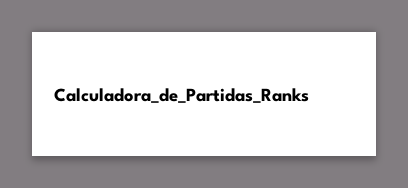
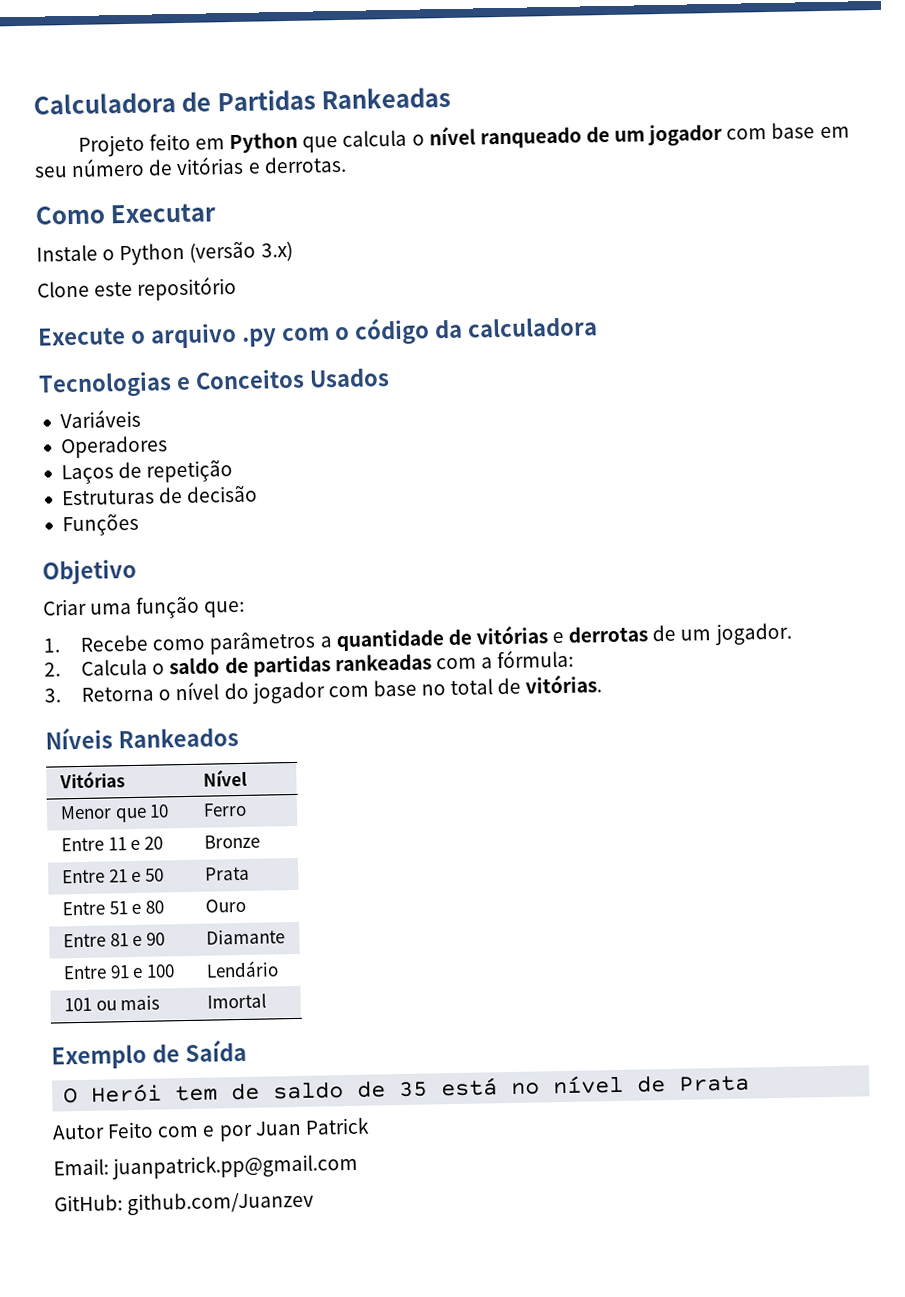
- Calculadora_de_Partidas_Ranks
+ Calculadora de Partidas Rankeadas
+ Projeto feito em Python que calcula o nível ranqueado de um jogador com base em seu número de vitórias e derrotas.
+ Como Executar
+ Instale o Python (versão 3.x)
+ Clone este repositório
+ Execute o arquivo .py com o código da calculadora
+ Tecnologias e Conceitos Usados
+ Variáveis
+ Operadores
+ Laços de repetição
+ Estruturas de decisão
+ Funções
+ Objetivo
+ Criar uma função que:
+ 1. Recebe como parâmetros a quantidade de vitórias e derrotas de um jogador.
+ 2. Calcula o saldo de partidas rankeadas com a fórmula:
+ 3. Retorna o nível do jogador com base no total de vitórias.
+ Níveis Rankeados
+ Vitórias | Nível
+ Menor que 10 | Ferro
+ Entre 11 e 20 | Bronze
+ Entre 21 e 50 | Prata
+ Entre 51 e 80 | Ouro
+ Entre 81 e 90 | Diamante
+ Entre 91 e 100 | Lendário
+ 101 ou mais | Imortal
+ Exemplo de Saída
+ O Herói tem de saldo de 35 está no nível de Prata
+ Autor Feito com e por Juan Patrick
+ Email: juanpatrick.pp@gmail.com
+ GitHub: github.com/Juanzev

